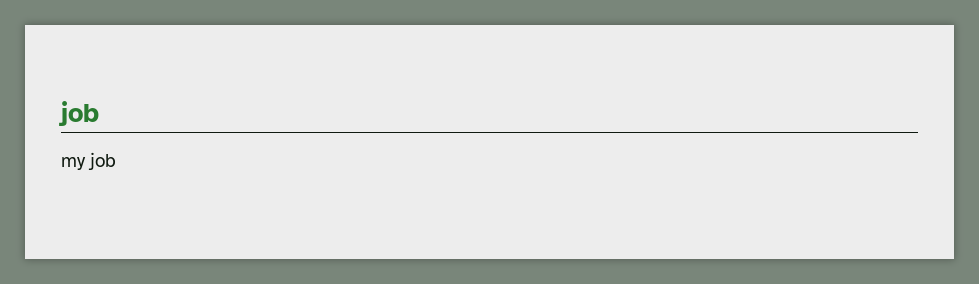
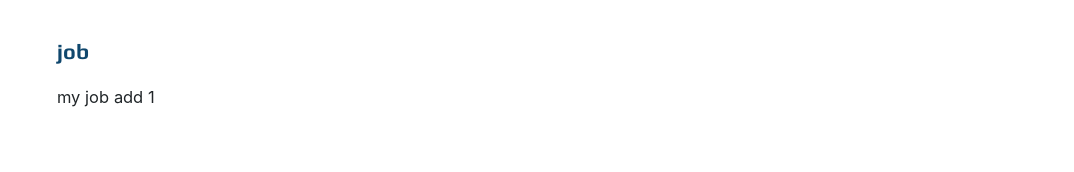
- my job
+ my job add 1

